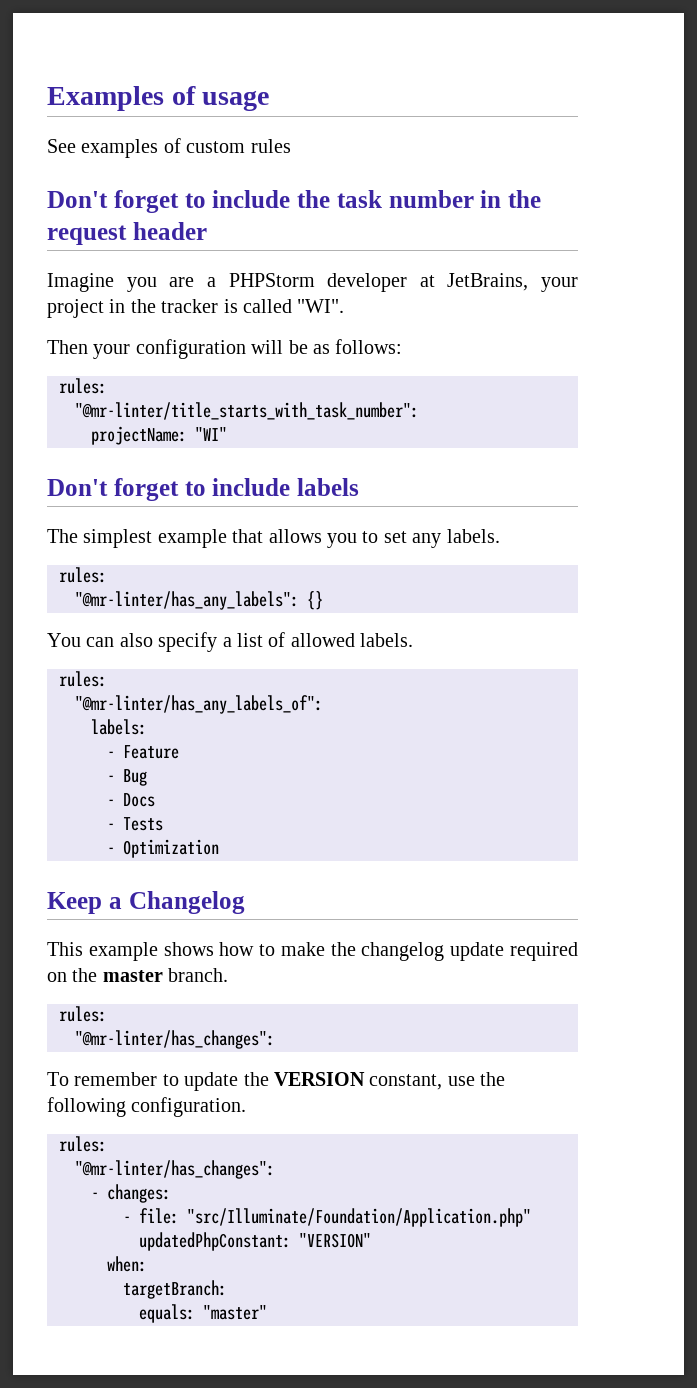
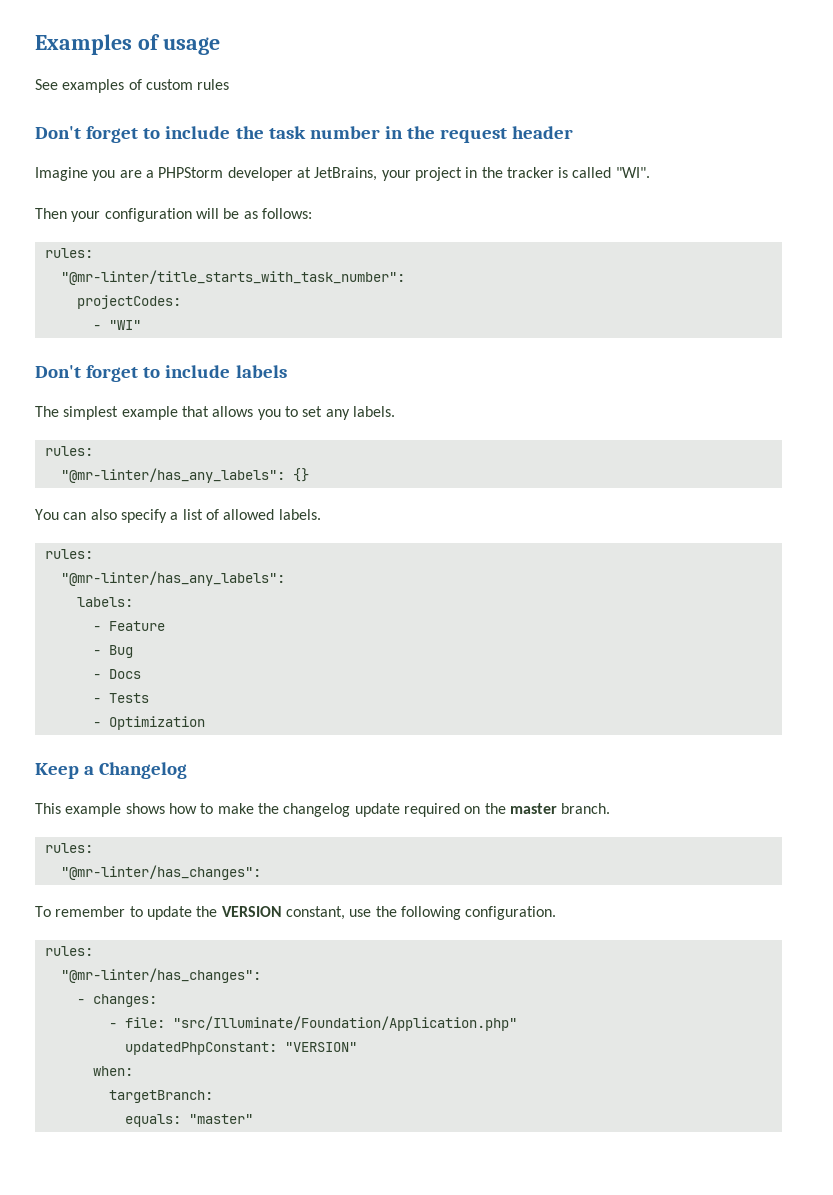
- projectName: "WI"
+ projectCodes:
+ - "WI"
  You can also specify a list of allowed labels.
  rules:
- "@mr-linter/has_any_labels_of":
+ "@mr-linter/has_any_labels":

